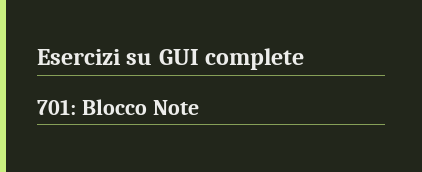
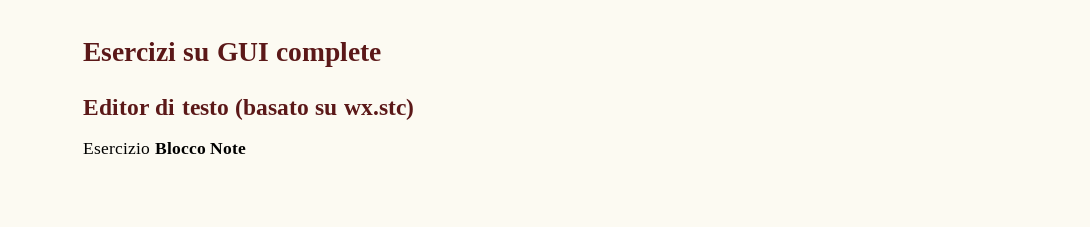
- 701: Blocco Note
+ Editor di testo (basato su wx.stc)
+ Esercizio Blocco Note

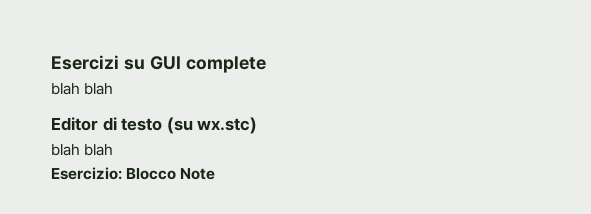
  Esercizi su GUI complete
+ blah blah
- Editor di testo (basato su wx.stc)
- Esercizio Blocco Note
+ Editor di testo (su wx.stc)
+ blah blah
+ Esercizio: Blocco Note

